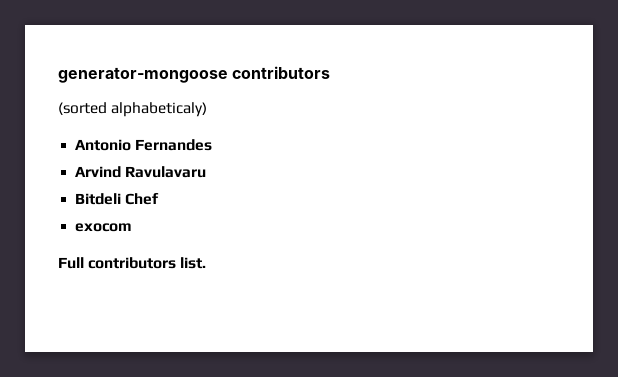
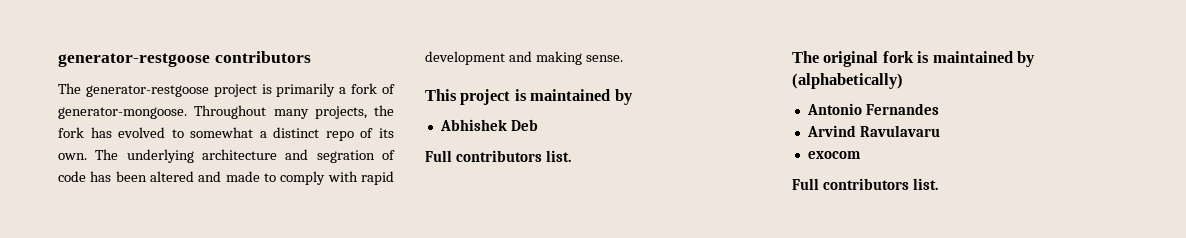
- generator-mongoose contributors
+ generator-restgoose contributors
- (sorted alphabeticaly)
+ The generator-restgoose project is primarily a fork of generator-mongoose. Throughout many projects, the fork has evolved to somewhat a distinct repo of its own. The underlying architecture and segration of code has been altered and made to comply with rapid development and making sense.
+ This project is maintained by
+ Abhishek Deb
+ Full contributors list.
+ The original fork is maintained by (alphabetically)
- Bitdeli Chef

